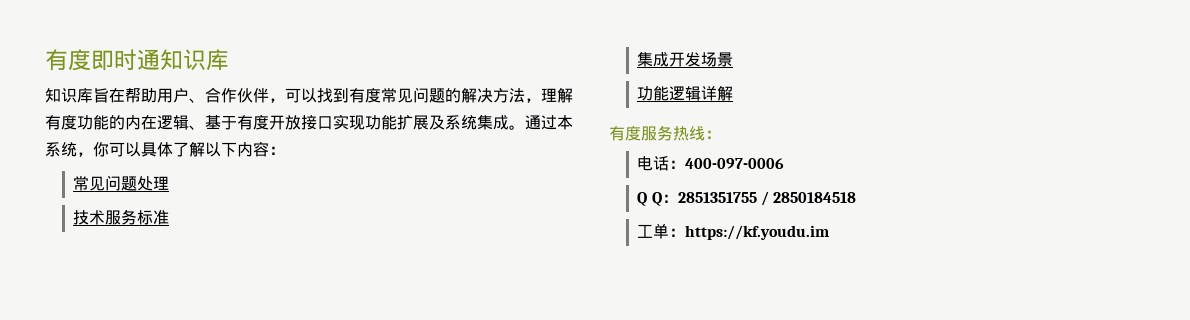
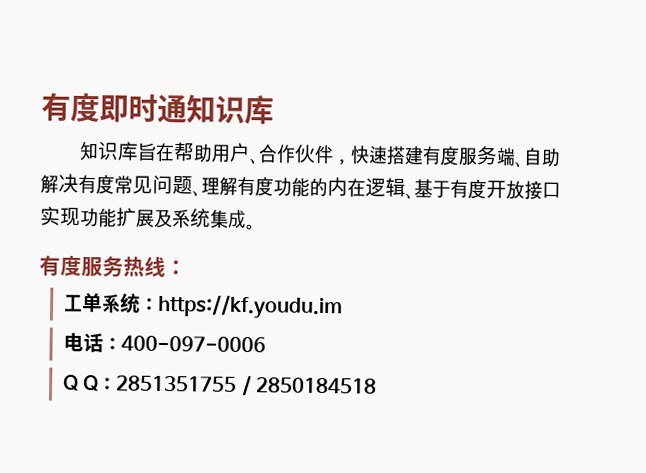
- 知识库旨在帮助用户、合作伙伴，可以找到有度常见问题的解决方法，理解有度功能的内在逻辑、基于有度开放接口实现功能扩展及系统集成。通过本系统，你可以具体了解以下内容：
- 常见问题处理
- 技术服务标准
- 集成开发场景
- 功能逻辑详解
+ 知识库旨在帮助用户、合作伙伴，快速搭建有度服务端、自助解决有度常见问题、理解有度功能的内在逻辑、基于有度开放接口实现功能扩展及系统集成。
+ 工单系统：https://kf.youdu.im
- 工单：https://kf.youdu.im

